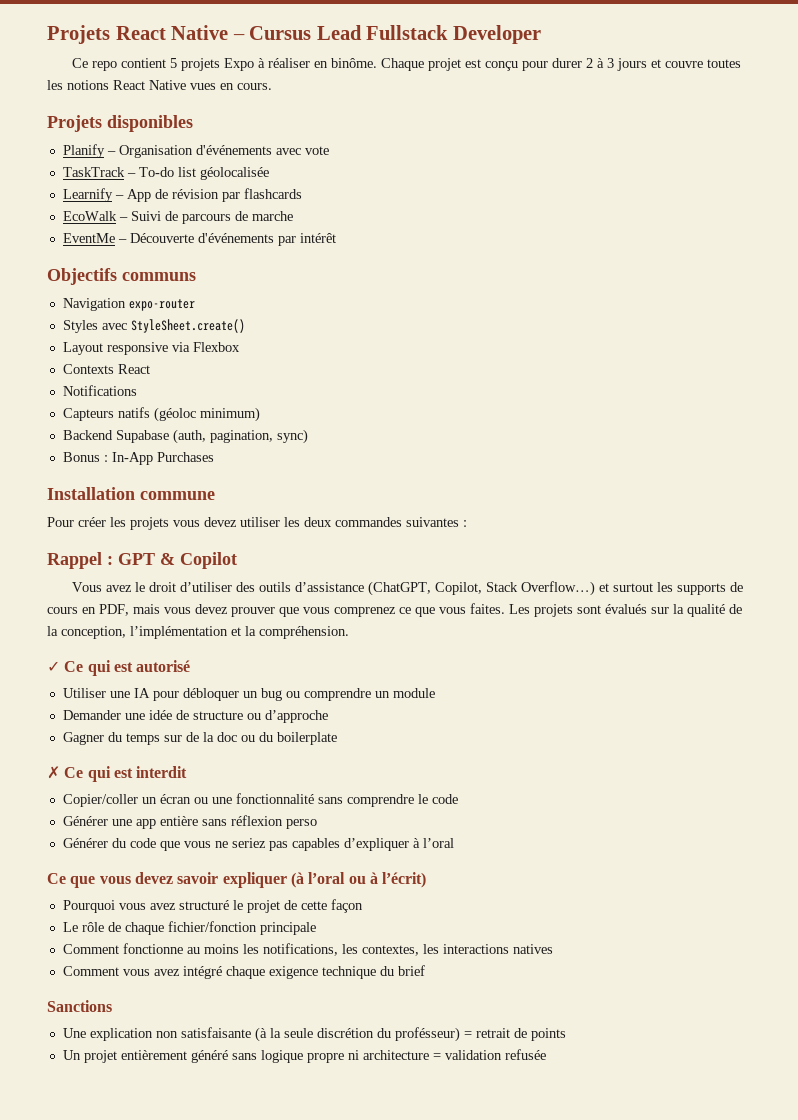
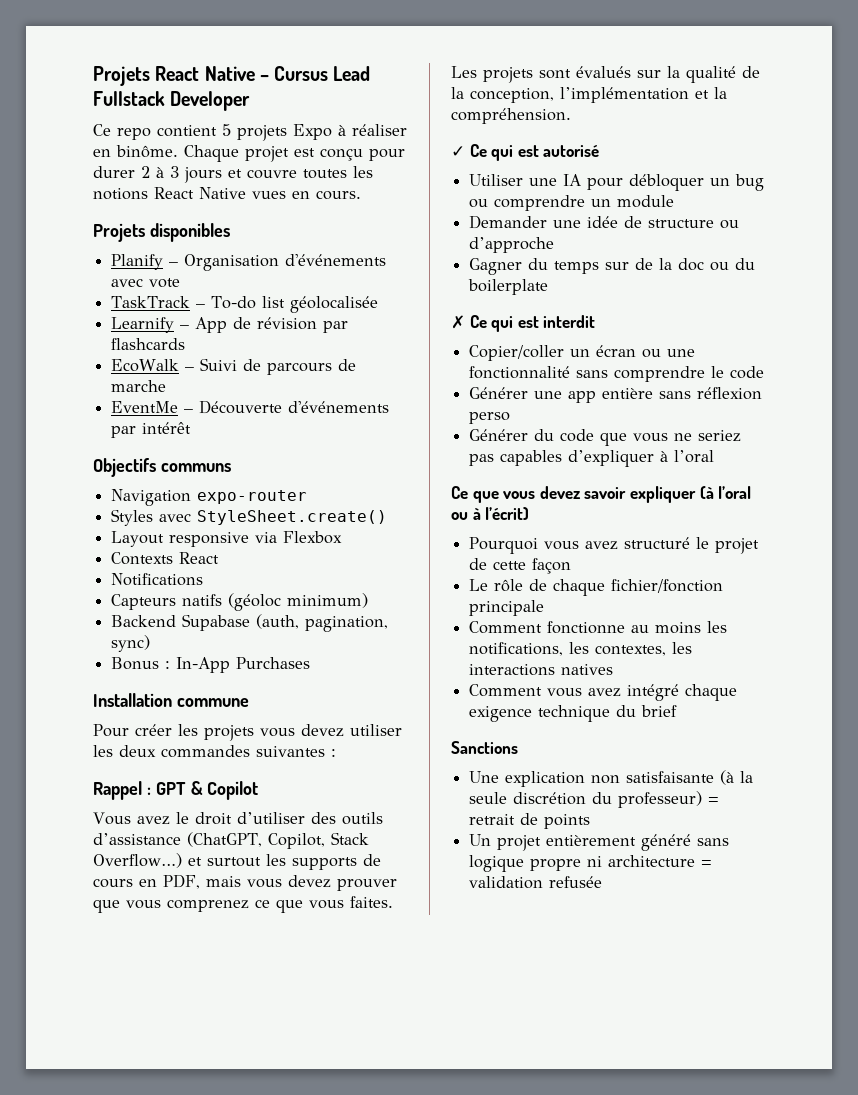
- Une explication non satisfaisante (à la seule discrétion du profésseur) = retrait de points
+ Une explication non satisfaisante (à la seule discrétion du professeur) = retrait de points

